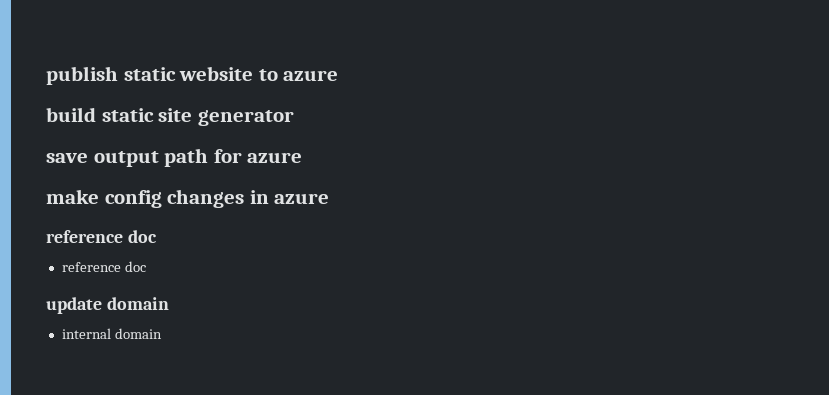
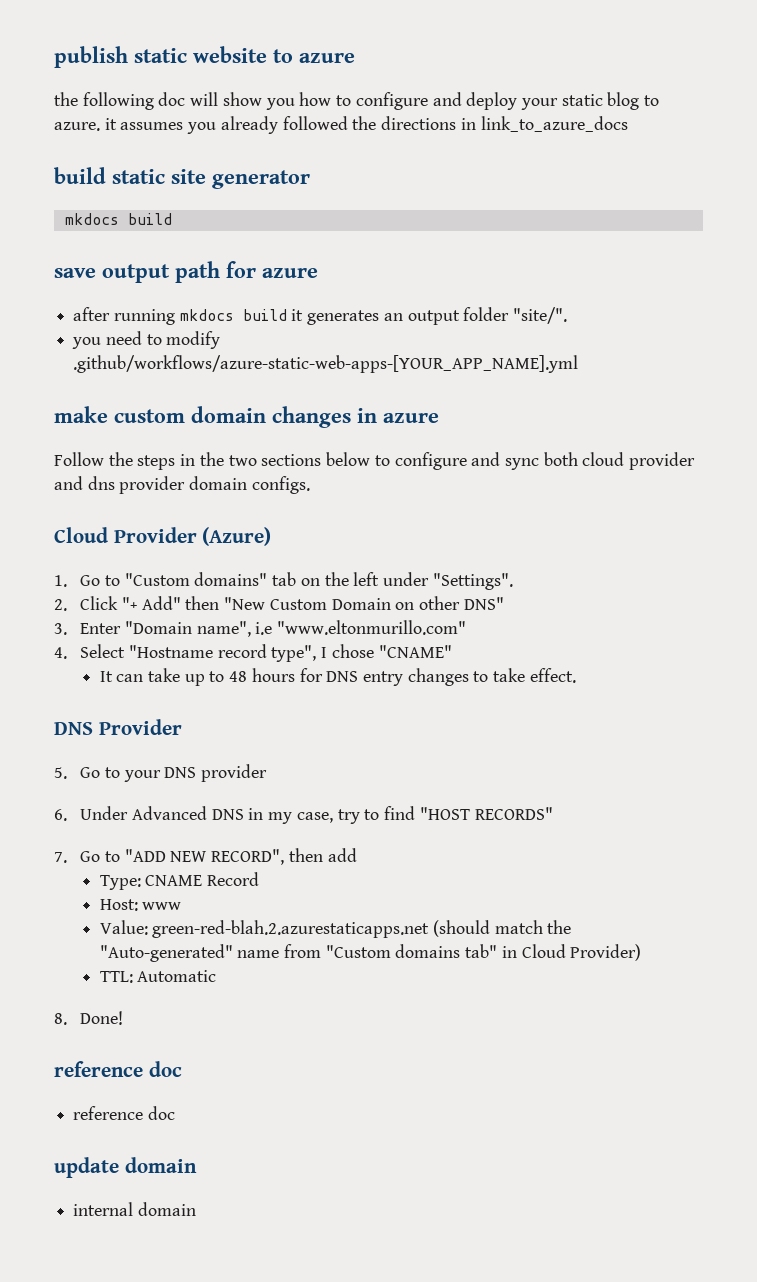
+ the following doc will show you how to configure and deploy your static blog to azure. it assumes you already followed the directions in link_to_azure_docs
  build static site generator
+ mkdocs build
+ after running mkdocs build it generates an output folder "site/".
+ you need to modify .github/workflows/azure-static-web-apps-[YOUR_APP_NAME].yml
- make config changes in azure
+ make custom domain changes in azure
+ Follow the steps in the two sections below to configure and sync both cloud provider and dns provider domain configs.
+ Cloud Provider (Azure)
+ 1. Go to "Custom domains" tab on the left under "Settings".
+ 2. Click "+ Add" then "New Custom Domain on other DNS"
+ 3. Enter "Domain name", i.e "www.eltonmurillo.com"
+ 4. Select "Hostname record type", I chose "CNAME"
+ It can take up to 48 hours for DNS entry changes to take effect.
+ DNS Provider
+ 5. Go to your DNS provider
+ 6. Under Advanced DNS in my case, try to find "HOST RECORDS"
+ 7. Go to "ADD NEW RECORD", then add
+ Type: CNAME Record
+ Host: www
+ Value: green-red-blah.2.azurestaticapps.net (should match the "Auto-generated" name from "Custom domains tab" in Cloud Provider)
+ TTL: Automatic
+ 8. Done!

